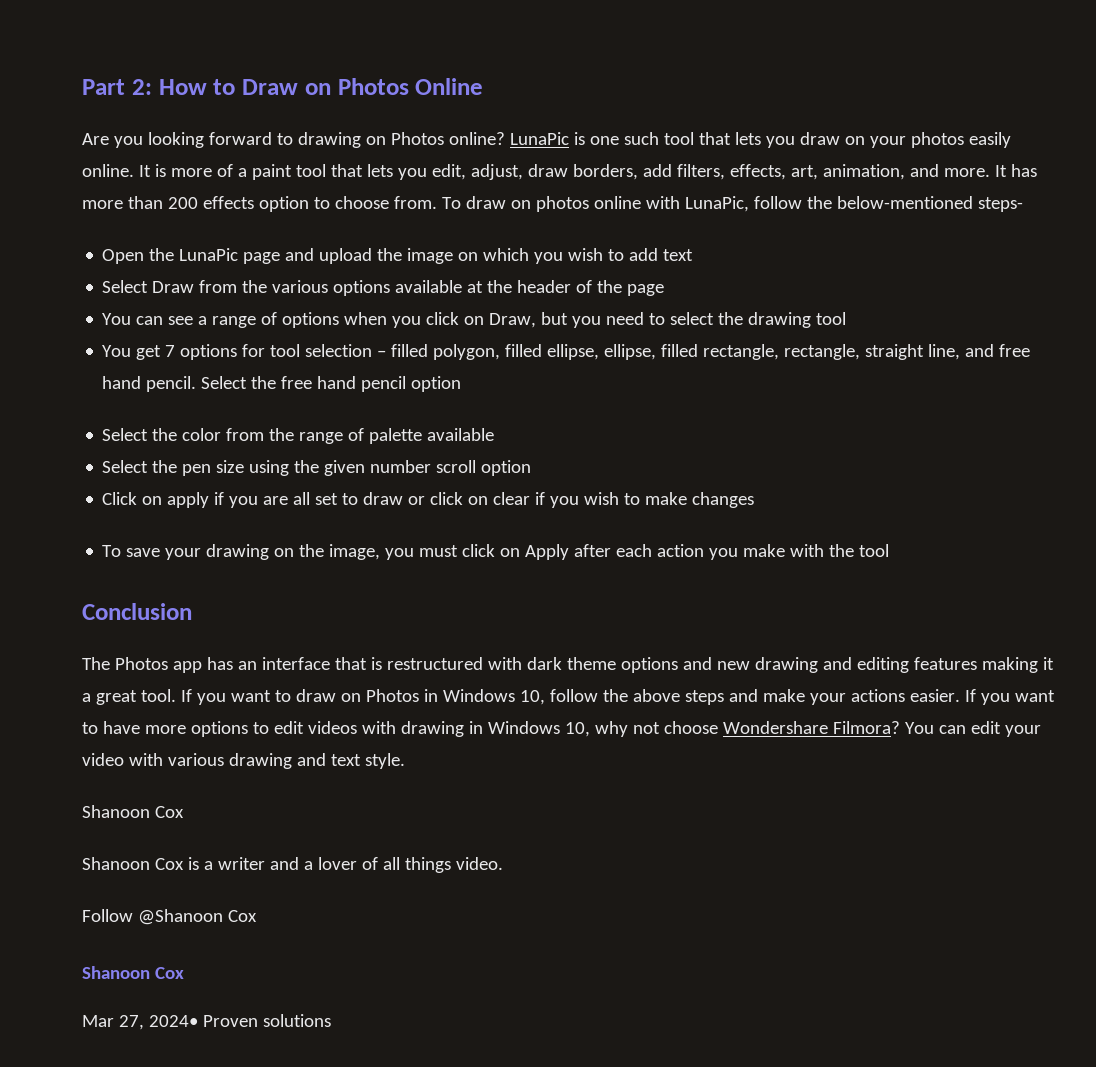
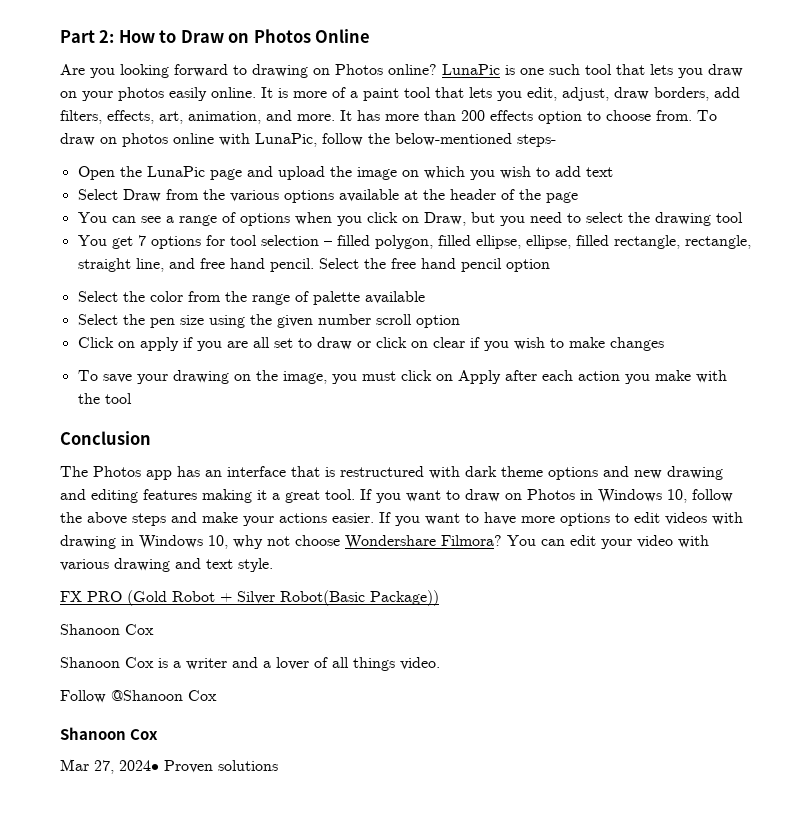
+ FX PRO (Gold Robot + Silver Robot(Basic Package))

